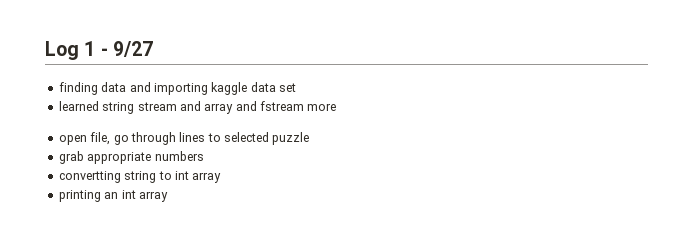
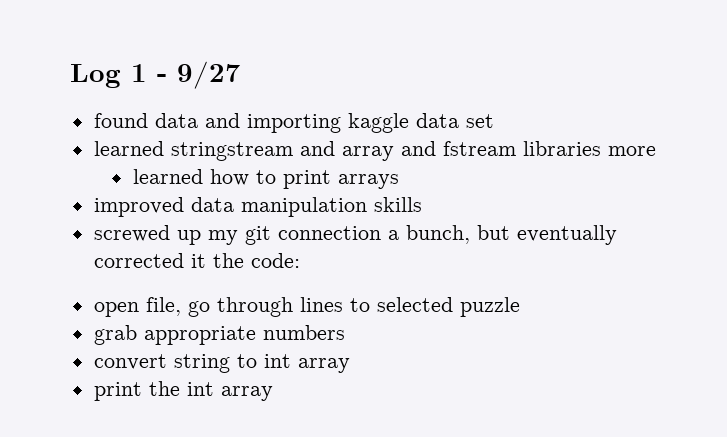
- finding data and importing kaggle data set
+ found data and importing kaggle data set
- learned string stream and array and fstream more
+ learned stringstream and array and fstream libraries more
+ learned how to print arrays
+ improved data manipulation skills
+ screwed up my git connection a bunch, but eventually corrected it the code:
- convertting string to int array
+ convert string to int array
- printing an int array
+ print the int array

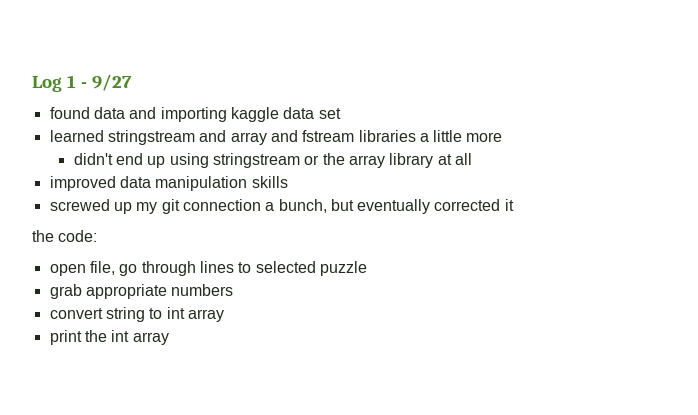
- learned stringstream and array and fstream libraries more
+ learned stringstream and array and fstream libraries a little more
- learned how to print arrays
+ didn't end up using stringstream or the array library at all
- screwed up my git connection a bunch, but eventually corrected it the code:
+ screwed up my git connection a bunch, but eventually corrected it
+ the code:

